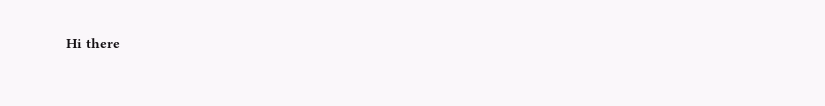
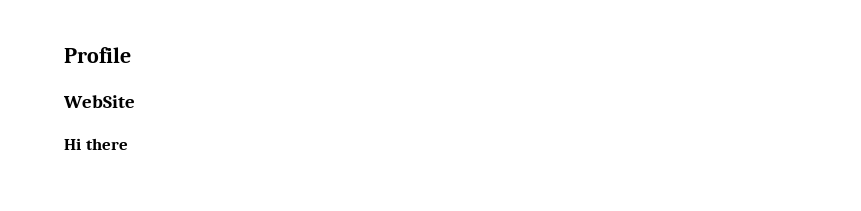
+ Profile
+ WebSite

